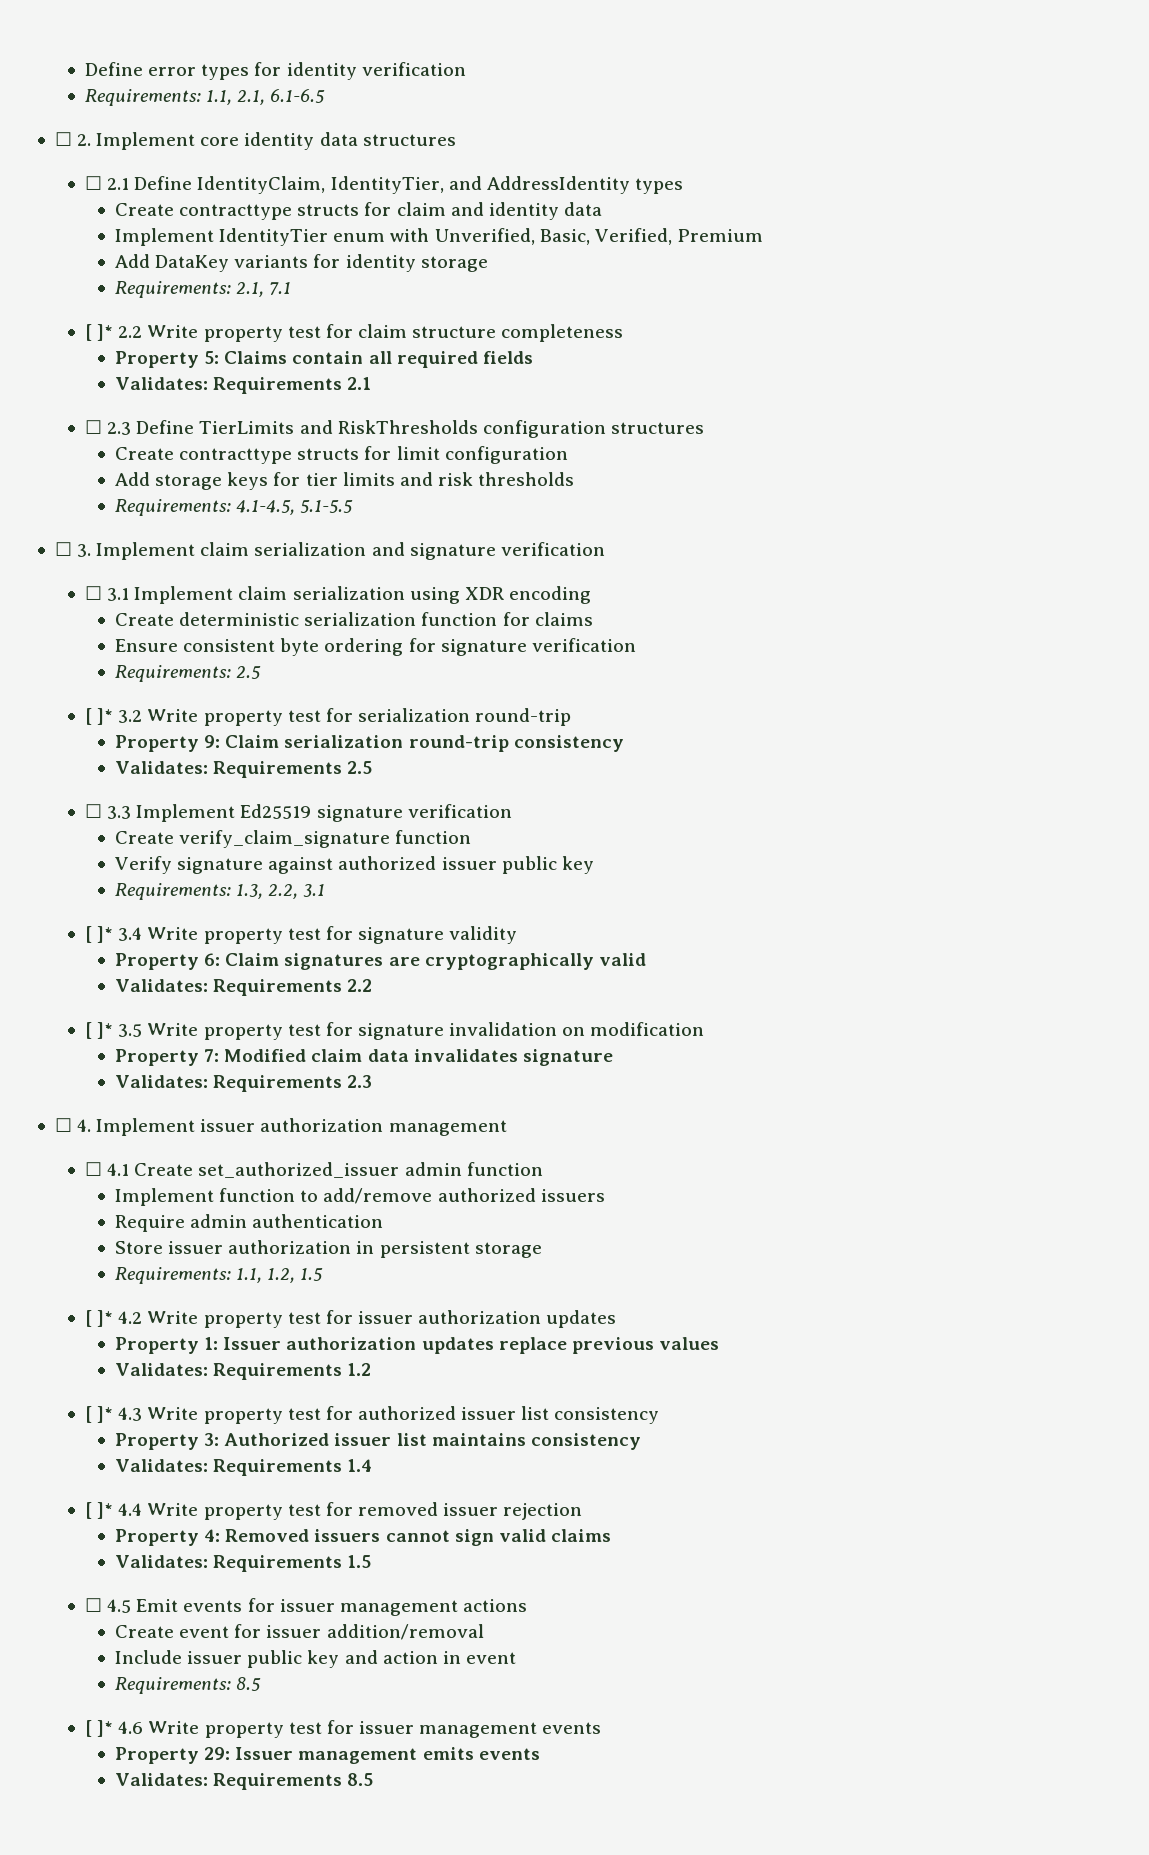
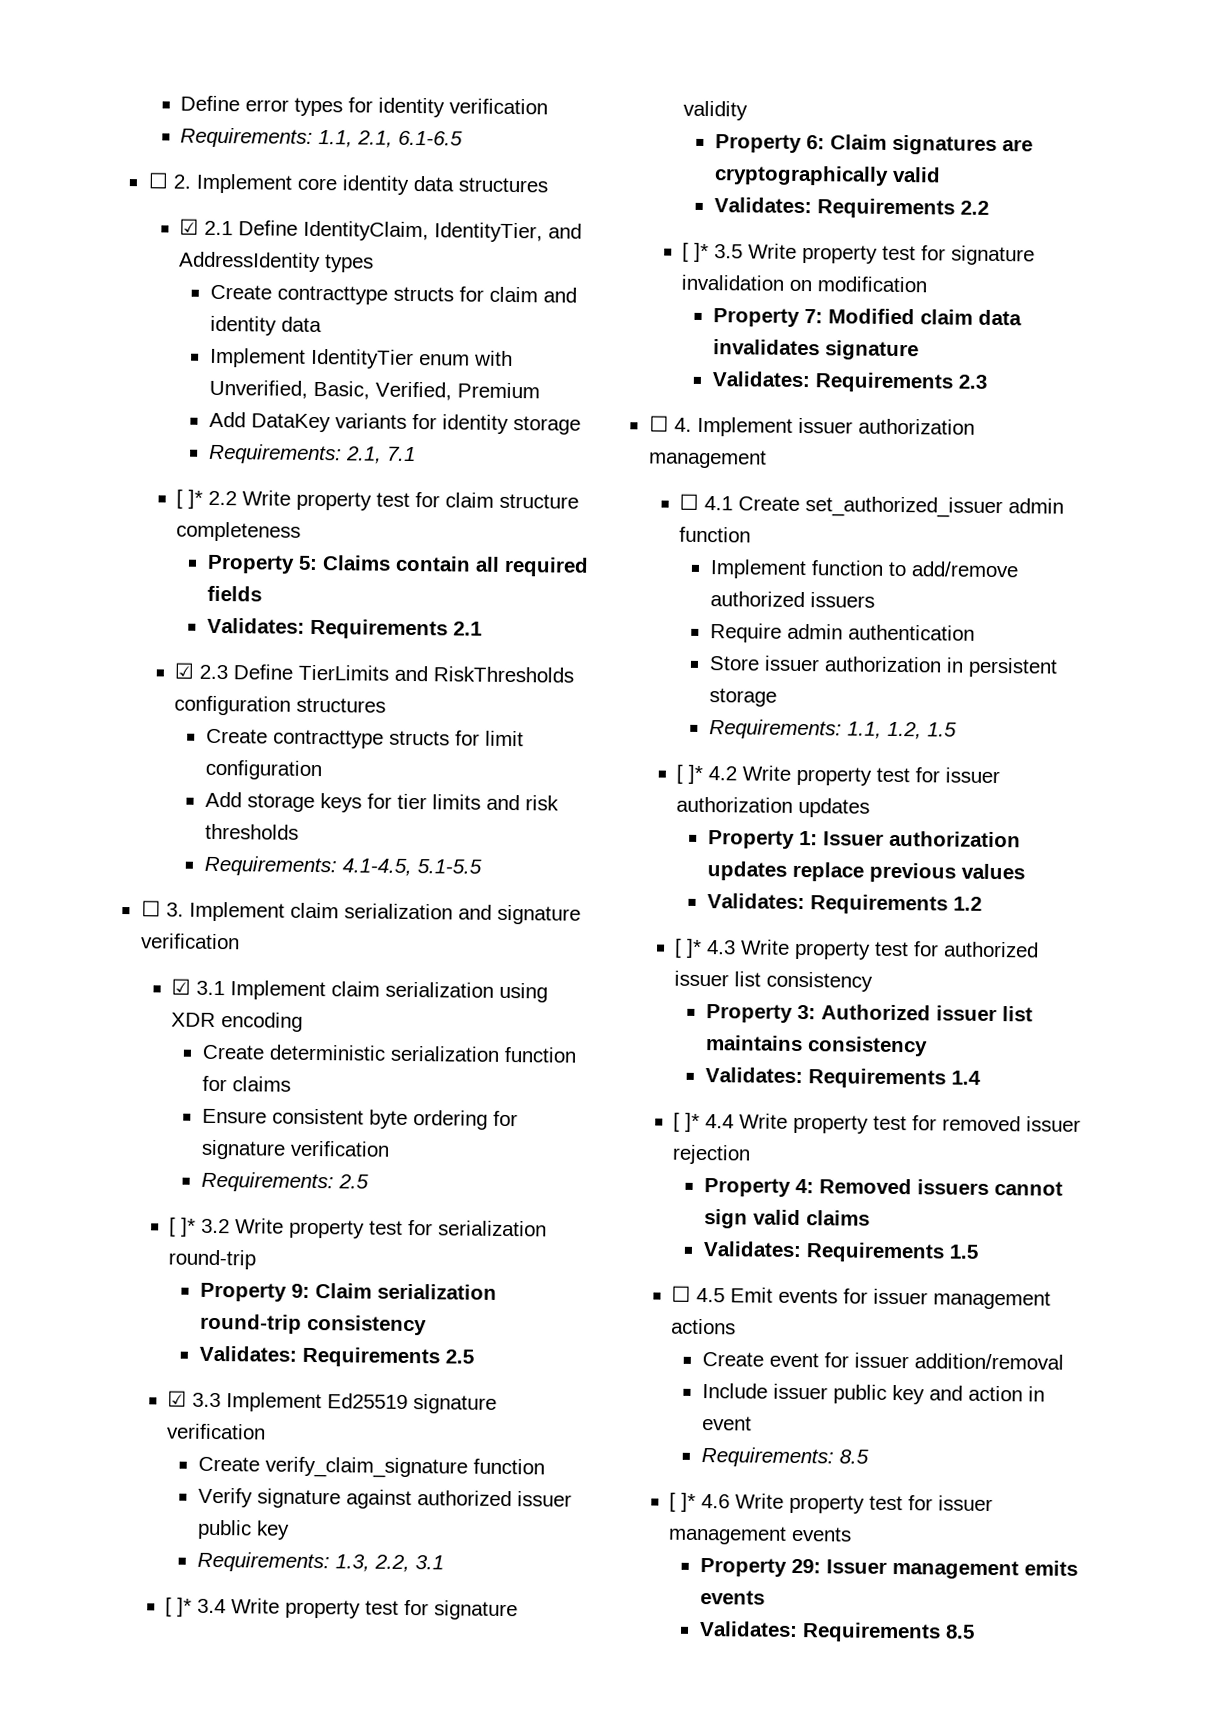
- ☐ 2.1 Define IdentityClaim, IdentityTier, and AddressIdentity types
+ ☑ 2.1 Define IdentityClaim, IdentityTier, and AddressIdentity types
- ☐ 2.3 Define TierLimits and RiskThresholds configuration structures
+ ☑ 2.3 Define TierLimits and RiskThresholds configuration structures
- ☐ 3.1 Implement claim serialization using XDR encoding
+ ☑ 3.1 Implement claim serialization using XDR encoding
- ☐ 3.3 Implement Ed25519 signature verification
+ ☑ 3.3 Implement Ed25519 signature verification

